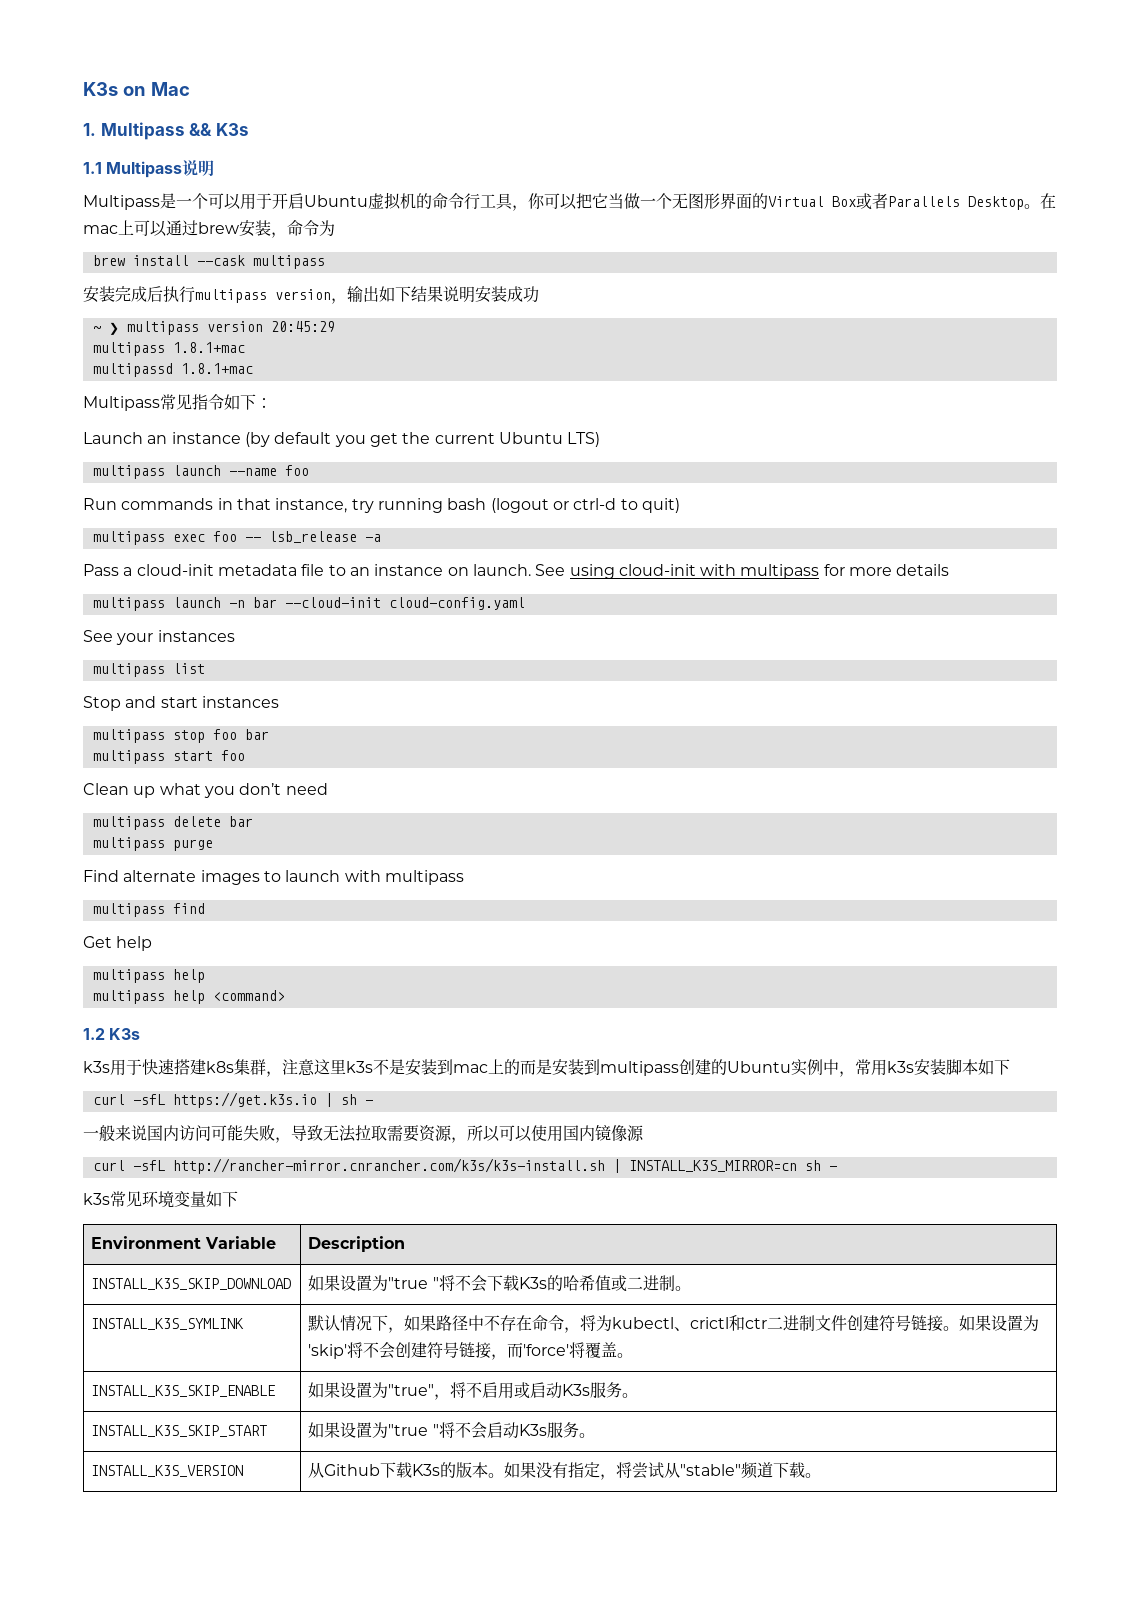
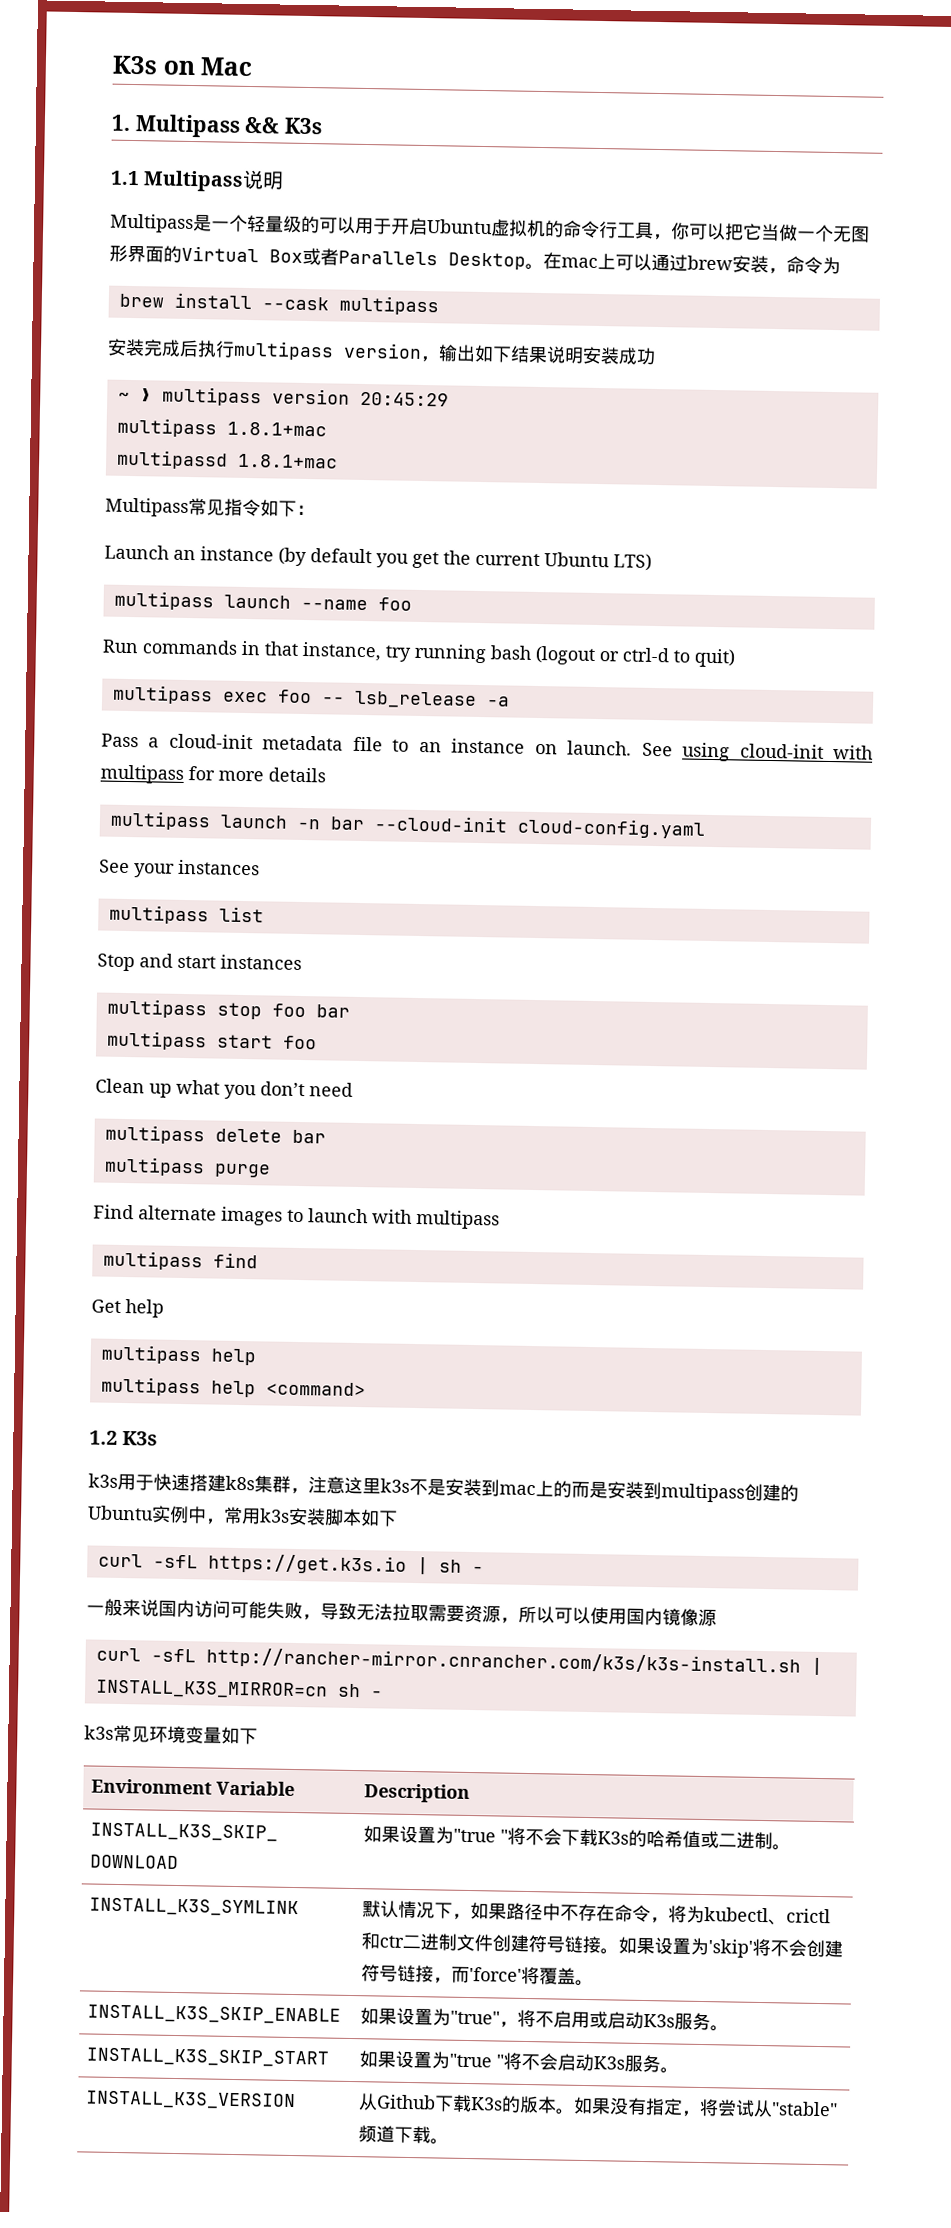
- Multipass是一个可以用于开启Ubuntu虚拟机的命令行工具，你可以把它当做一个无图形界面的Virtual Box或者Parallels Desktop。
+ Multipass是一个轻量级的可以用于开启Ubuntu虚拟机的命令行工具，你可以把它当做一个无图形界面的Virtual Box或者Parallels Desktop。

